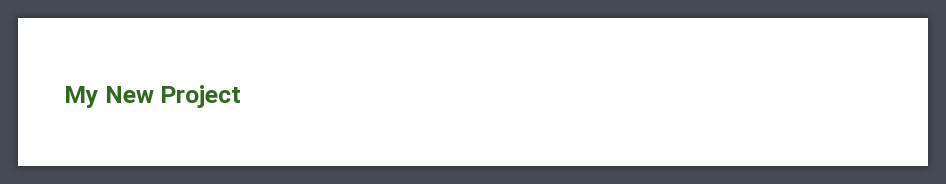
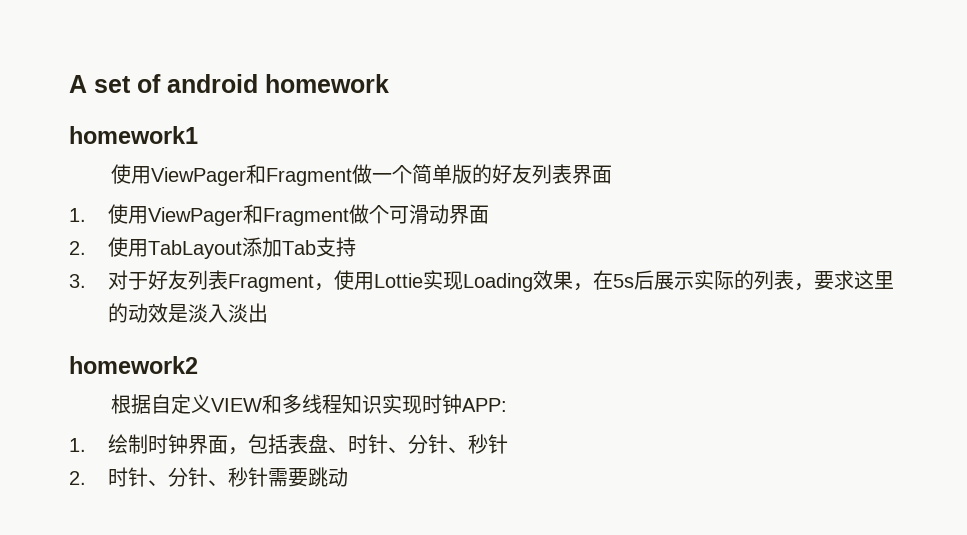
- My New Project
+ A set of android homework
+ homework1
+ 使用ViewPager和Fragment做一个简单版的好友列表界面
+ 1.使用ViewPager和Fragment做个可滑动界面
+ 2.使用TabLayout添加Tab支持
+ 3.对于好友列表Fragment，使用Lottie实现Loading效果，在5s后展示实际的列表，要求这里的动效是淡入淡出
+ homework2
+ 根据自定义VIEW和多线程知识实现时钟APP:
+ 1.绘制时钟界面，包括表盘、时针、分针、秒针
+ 2.时针、分针、秒针需要跳动

